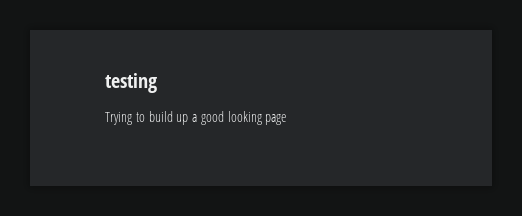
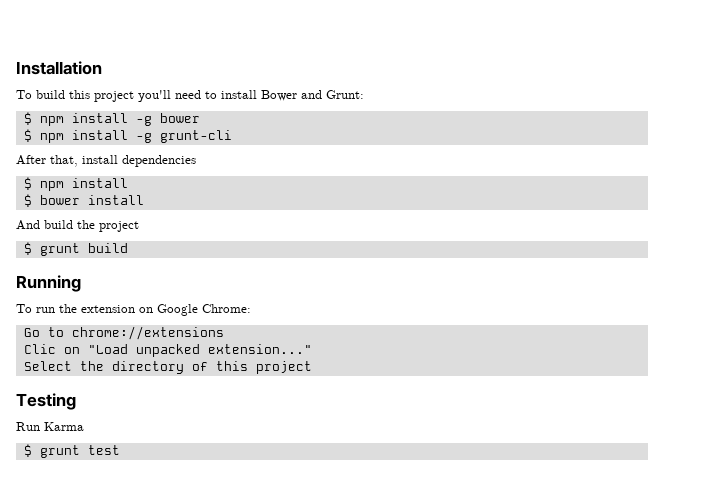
- testing
- Trying to build up a good looking page
+ Installation
+ To build this project you'll need to install Bower and Grunt:
+ $ npm install -g bower
+ $ npm install -g grunt-cli
+ After that, install dependencies
+ $ npm install
+ $ bower install
+ And build the project
+ $ grunt build
+ Running
+ To run the extension on Google Chrome:
+ Go to chrome://extensions
+ Clic on "Load unpacked extension..."
+ Select the directory of this project
+ Testing
+ Run Karma
+ $ grunt test

